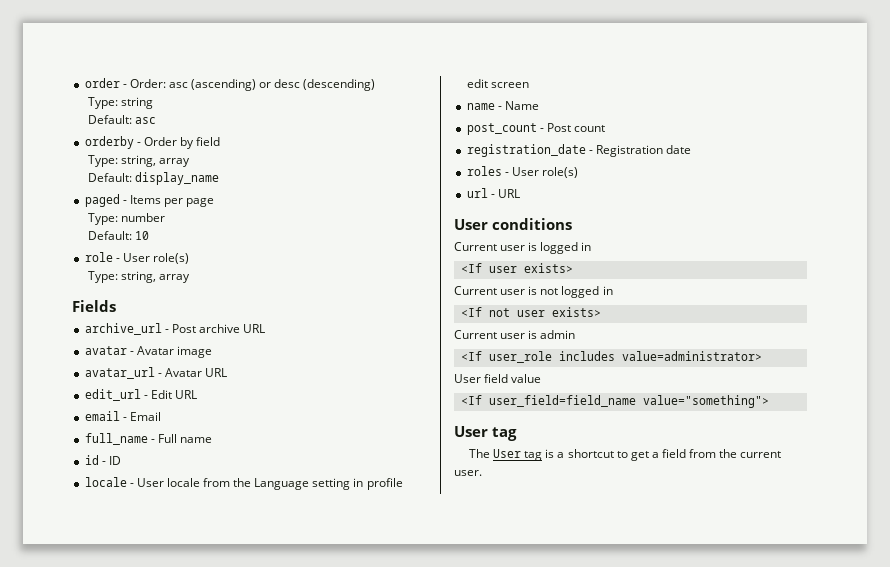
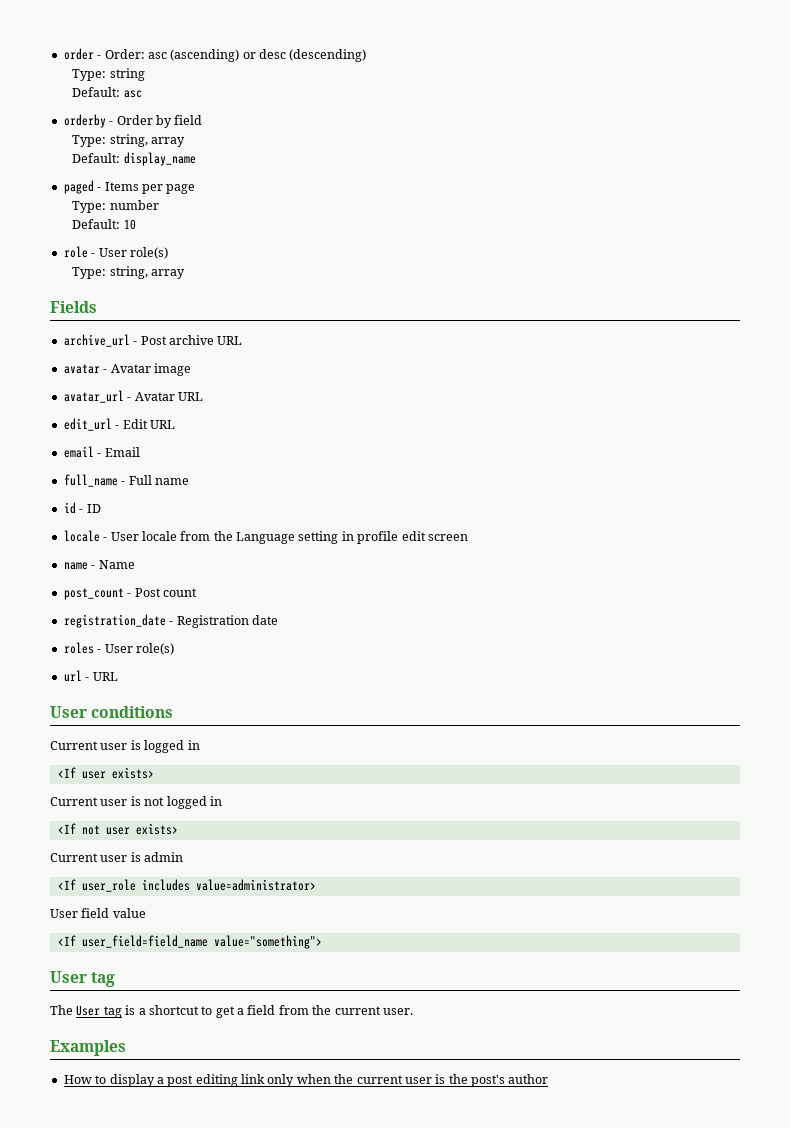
+ Examples
+ How to display a post editing link only when the current user is the post's author

